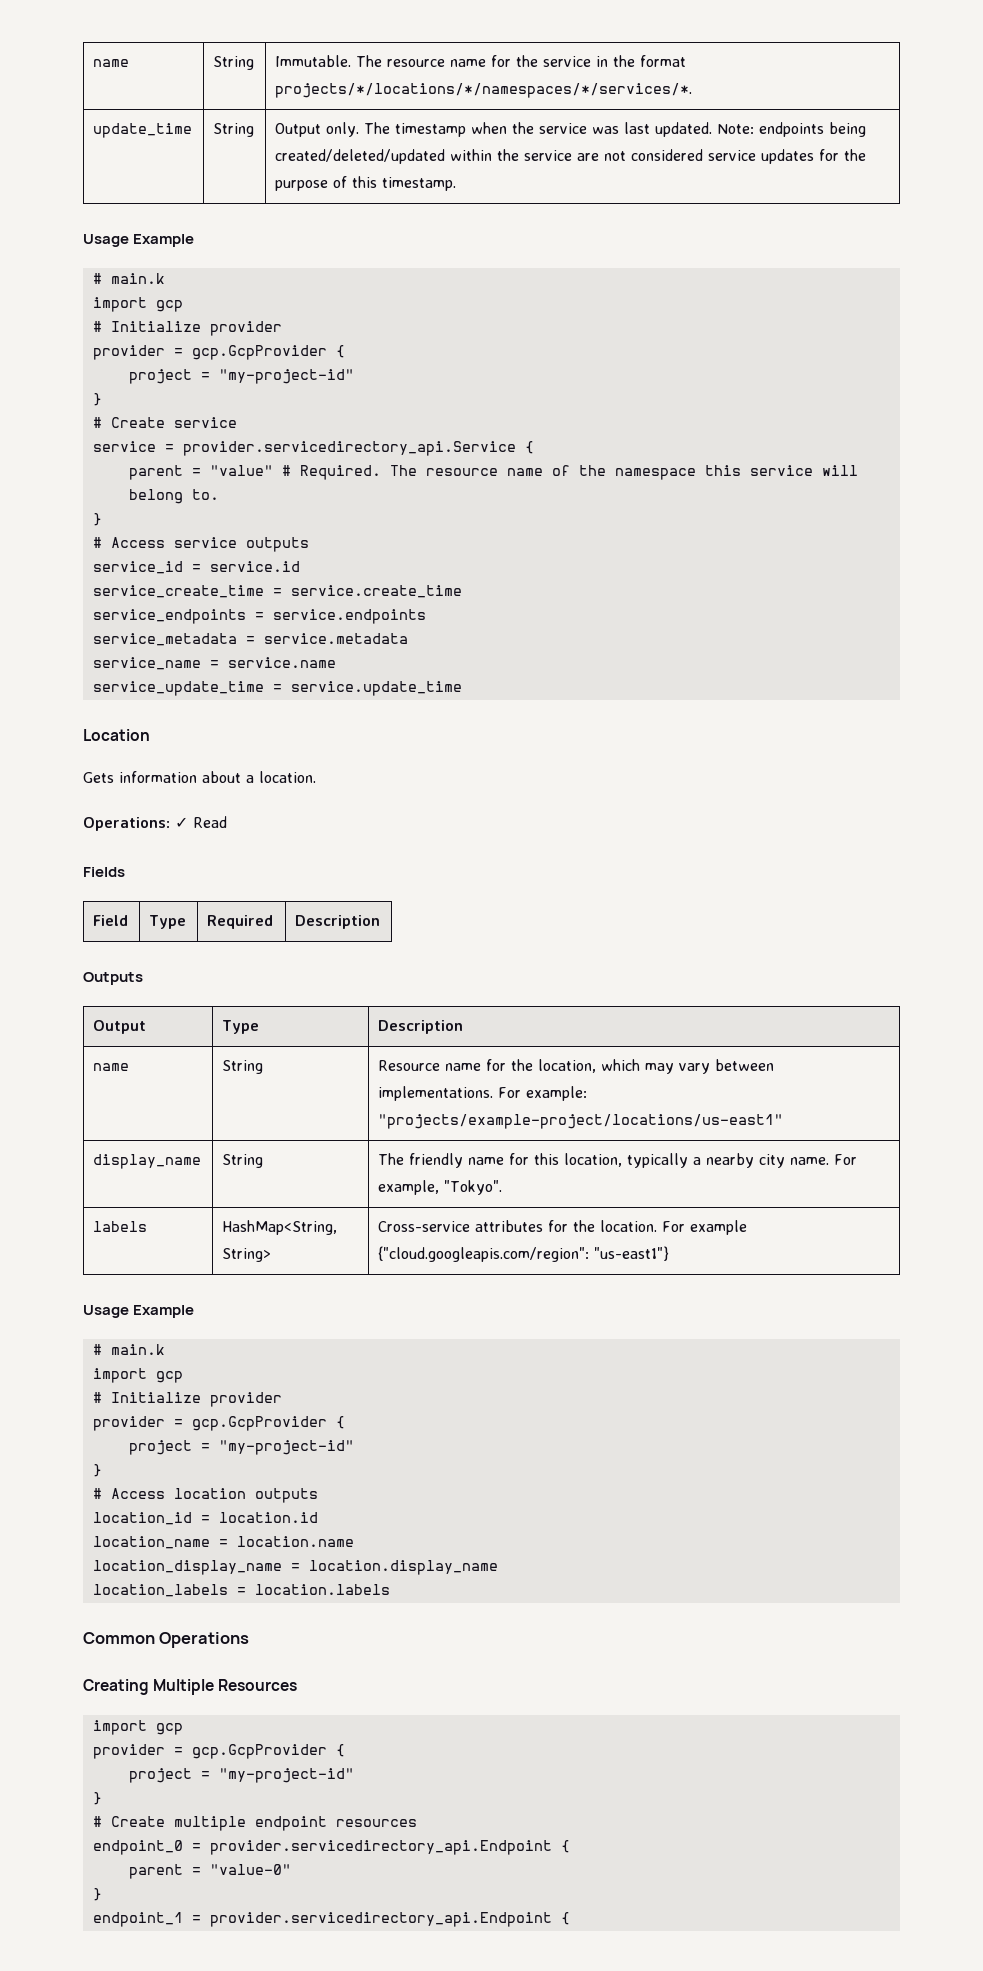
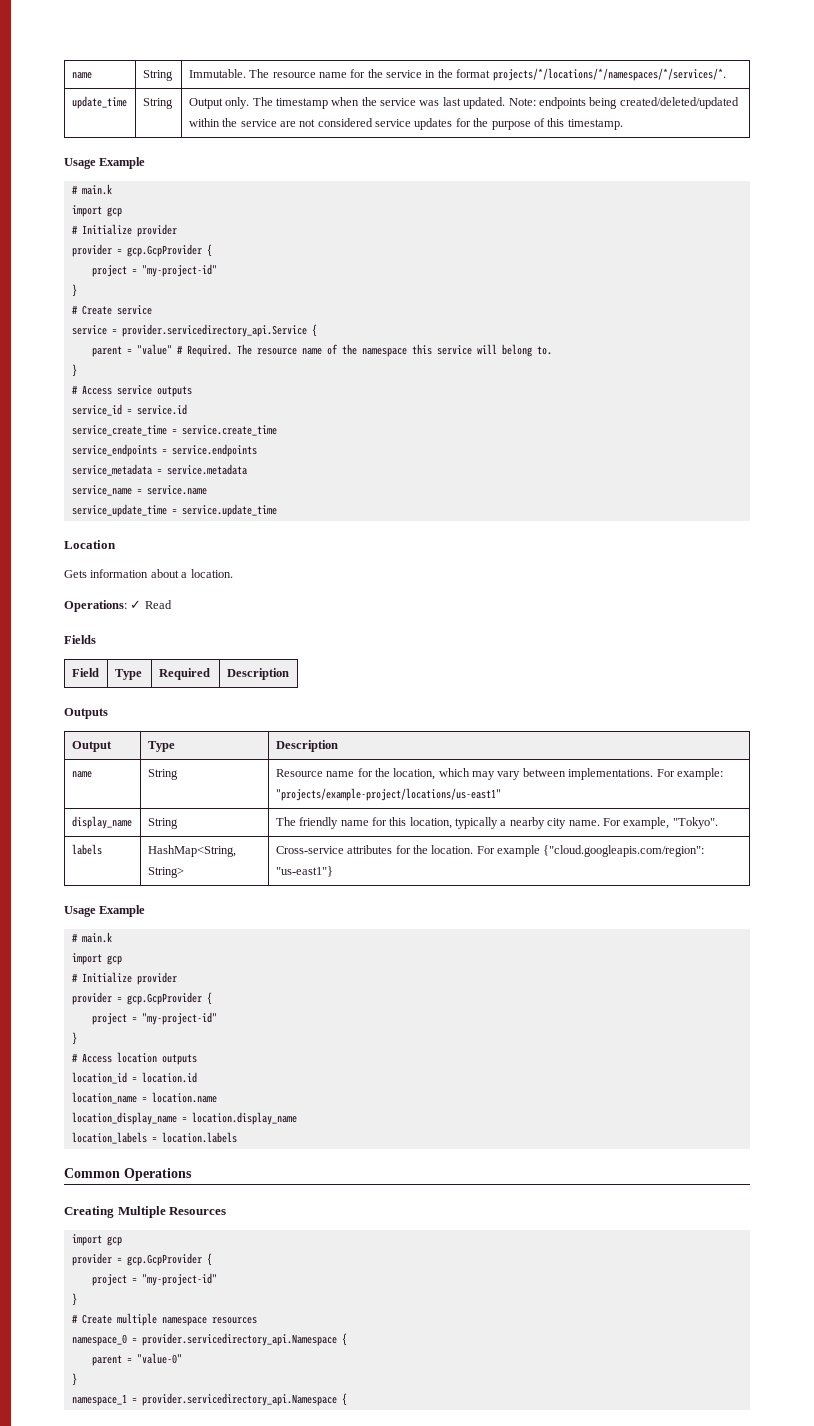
- # Create multiple endpoint resources
+ # Create multiple namespace resources
- endpoint_0 = provider.servicedirectory_api.Endpoint {
+ namespace_0 = provider.servicedirectory_api.Namespace {
- endpoint_1 = provider.servicedirectory_api.Endpoint {
+ namespace_1 = provider.servicedirectory_api.Namespace {

